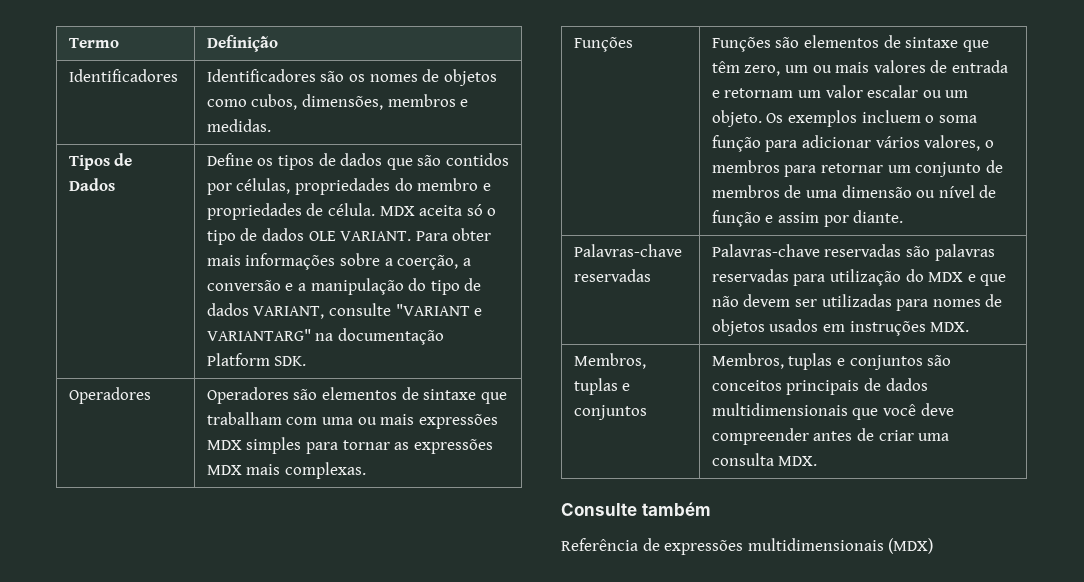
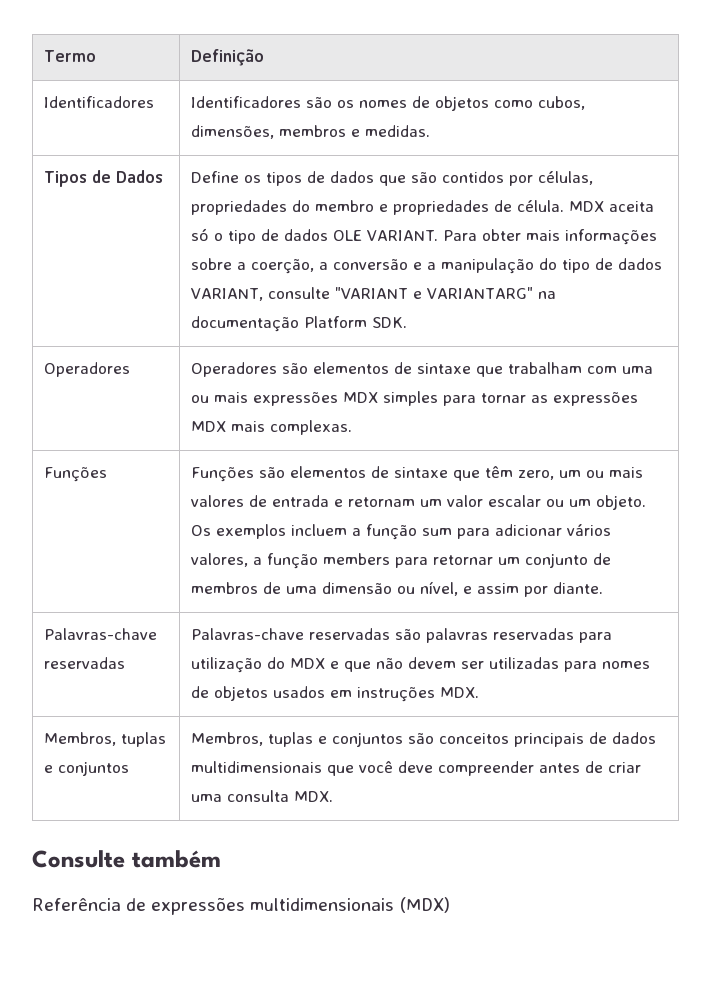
- Os exemplos incluem o soma função para adicionar vários valores, o membros para retornar um conjunto de membros de uma dimensão ou nível de função e assim por diante.
+ Os exemplos incluem a função sum para adicionar vários valores, a função members para retornar um conjunto de membros de uma dimensão ou nível, e assim por diante.

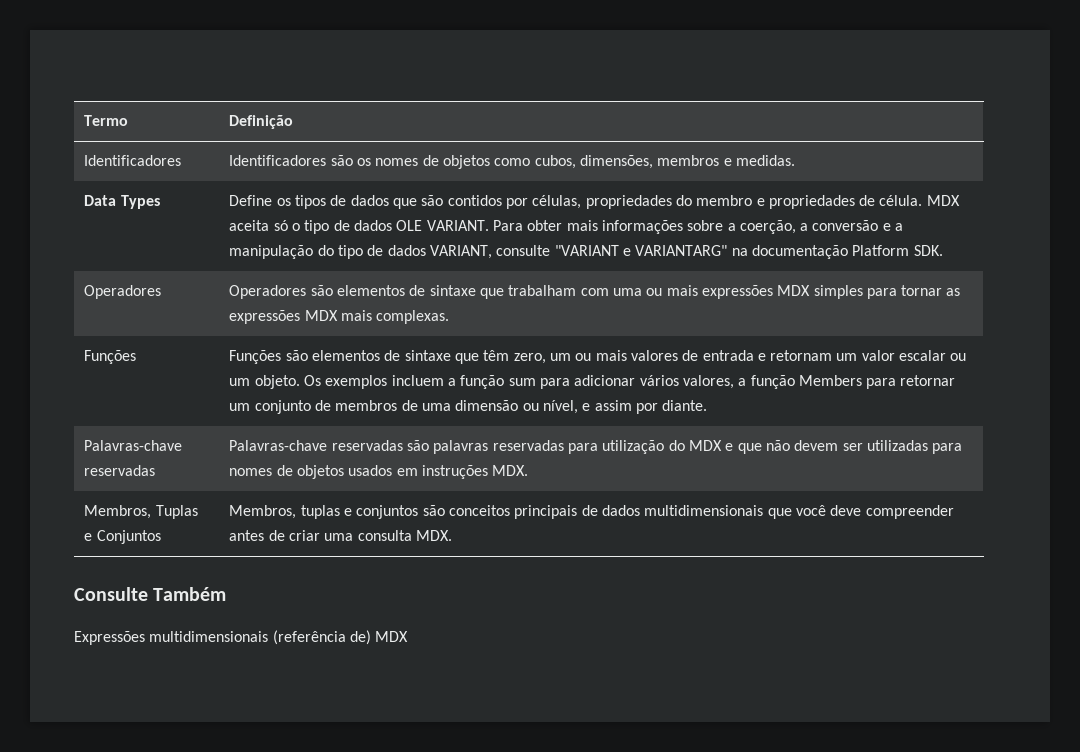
- Tipos de Dados
+ Data Types
- Os exemplos incluem a função sum para adicionar vários valores, a função members para retornar um conjunto de membros de uma dimensão ou nível, e assim por diante.
+ Os exemplos incluem a função sum para adicionar vários valores, a função Members para retornar um conjunto de membros de uma dimensão ou nível, e assim por diante.
- Membros, tuplas e conjuntos | Membros, tuplas e conjuntos são conceitos principais de dados multidimensionais que você deve compreender antes de criar uma consulta MDX.
+ Membros, Tuplas e Conjuntos | Membros, tuplas e conjuntos são conceitos principais de dados multidimensionais que você deve compreender antes de criar uma consulta MDX.
- Consulte também
- Referência de expressões multidimensionais (MDX)
+ Consulte Também
+ Expressões multidimensionais (referência de) MDX

